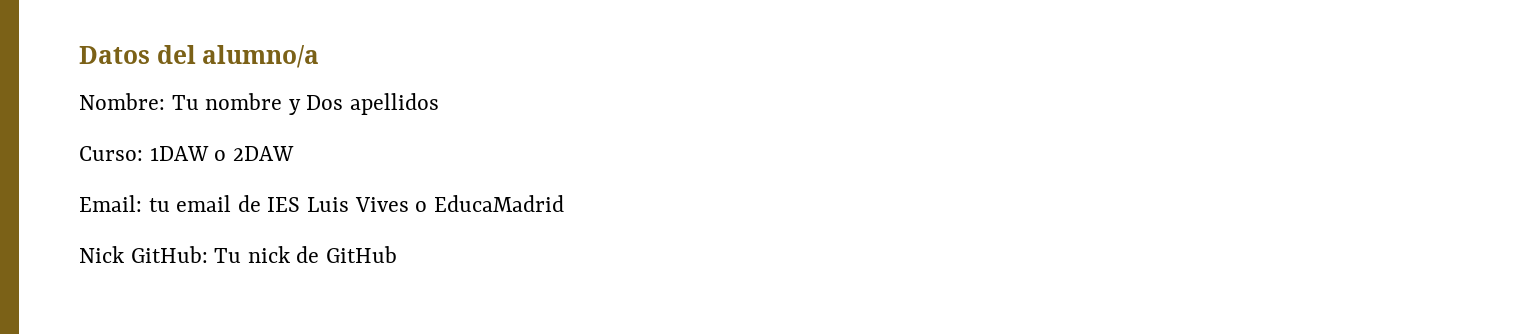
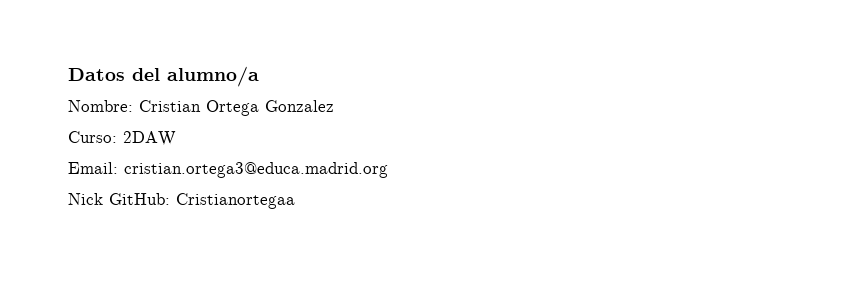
- Nombre: Tu nombre y Dos apellidos
+ Nombre: Cristian Ortega Gonzalez
- Curso: 1DAW o 2DAW
+ Curso: 2DAW
- Email: tu email de IES Luis Vives o EducaMadrid
- Nick GitHub: Tu nick de GitHub
+ Email: cristian.ortega3@educa.madrid.org
+ Nick GitHub: Cristianortegaa

